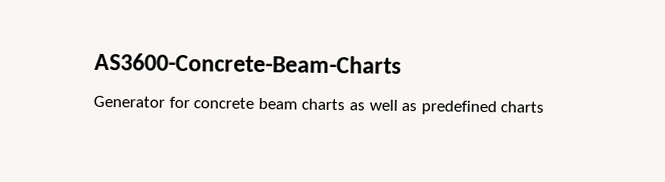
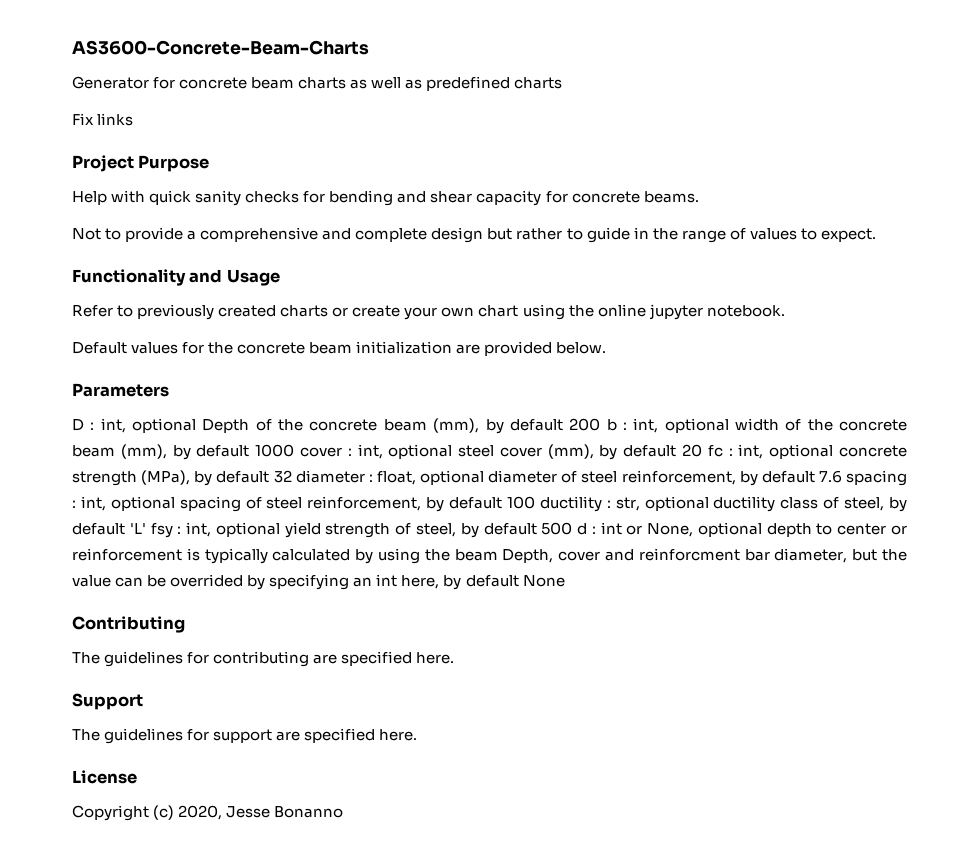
+ Fix links
+ Project Purpose
+ Help with quick sanity checks for bending and shear capacity for concrete beams.
+ Not to provide a comprehensive and complete design but rather to guide in the range of values to expect.
+ Functionality and Usage
+ Refer to previously created charts or create your own chart using the online jupyter notebook.
+ Default values for the concrete beam initialization are provided below.
+ Parameters
+ D : int, optional Depth of the concrete beam (mm), by default 200 b : int, optional width of the concrete beam (mm), by default 1000 cover : int, optional steel cover (mm), by default 20 fc : int, optional concrete strength (MPa), by default 32 diameter : float, optional diameter of steel reinforcement, by default 7.6 spacing : int, optional spacing of steel reinforcement, by default 100 ductility : str, optional ductility class of steel, by default 'L' fsy : int, optional yield strength of steel, by default 500 d : int or None, optional depth to center or reinforcement is typically calculated by using the beam Depth, cover and reinforcment bar diameter, but the value can be overrided by specifying an int here, by default None
+ Contributing
+ The guidelines for contributing are specified here.
+ Support
+ The guidelines for support are specified here.
+ License
+ Copyright (c) 2020, Jesse Bonanno

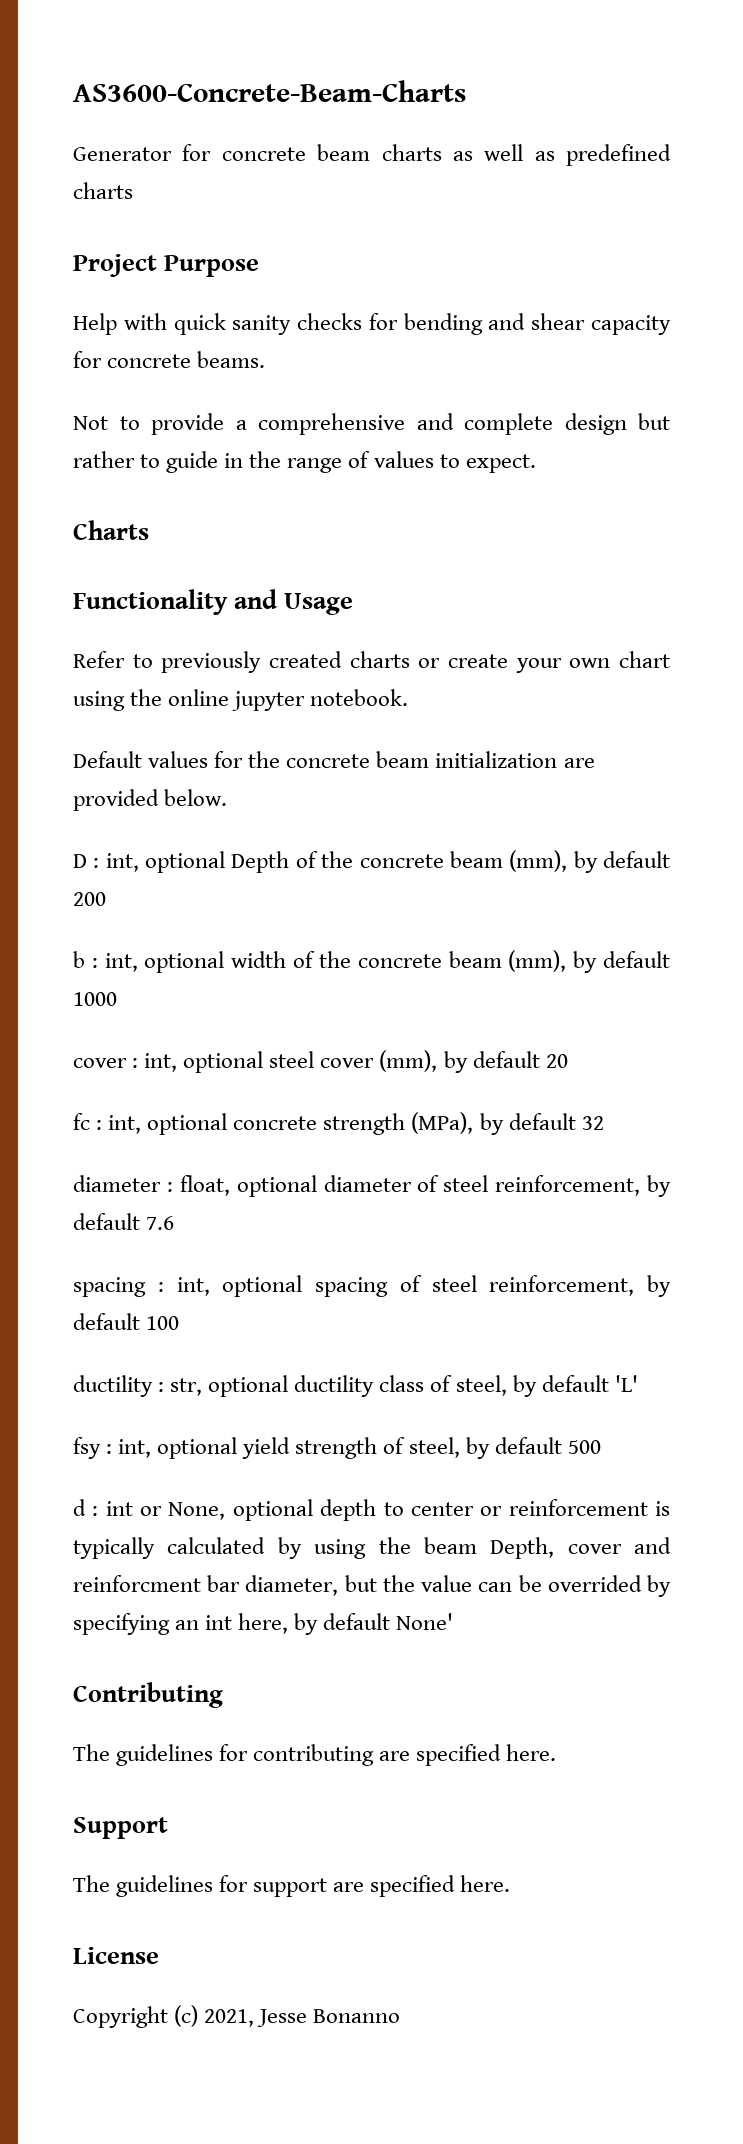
- Fix links
+ Charts
- Parameters
- int, optional Depth of the concrete beam (mm), by default 200 b :
+ int, optional Depth of the concrete beam (mm), by default 200
+ b :
- int, optional width of the concrete beam (mm), by default 1000 cover :
+ int, optional width of the concrete beam (mm), by default 1000
+ cover :
- int, optional steel cover (mm), by default 20 fc :
+ int, optional steel cover (mm), by default 20
+ fc :
- int, optional concrete strength (MPa), by default 32 diameter :
+ int, optional concrete strength (MPa), by default 32
+ diameter :
- float, optional diameter of steel reinforcement, by default 7.6 spacing :
+ float, optional diameter of steel reinforcement, by default 7.6
+ spacing :
- int, optional spacing of steel reinforcement, by default 100 ductility :
+ int, optional spacing of steel reinforcement, by default 100
+ ductility :
- str, optional ductility class of steel, by default 'L' fsy :
+ str, optional ductility class of steel, by default 'L'
+ fsy :
- int, optional yield strength of steel, by default 500 d :
+ int, optional yield strength of steel, by default 500
+ d :
- int or None, optional depth to center or reinforcement is typically calculated by using the beam Depth, cover and reinforcment bar diameter, but the value can be overrided by specifying an int here, by default None
+ int or None, optional depth to center or reinforcement is typically calculated by using the beam Depth, cover and reinforcment bar diameter, but the value can be overrided by specifying an int here, by default None'
- Copyright (c) 2020, Jesse Bonanno
+ Copyright (c) 2021, Jesse Bonanno

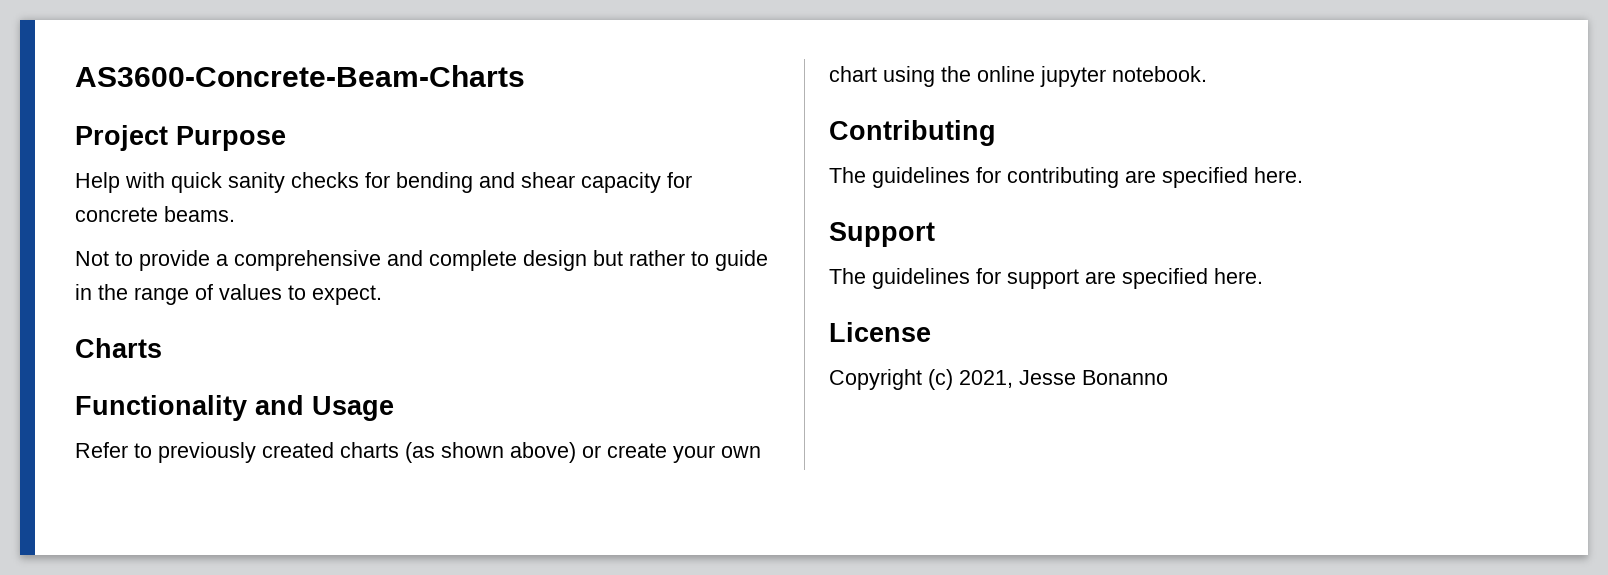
- Generator for concrete beam charts as well as predefined charts
- Refer to previously created charts or create your own chart using the online jupyter notebook.
+ Refer to previously created charts (as shown above) or create your own chart using the online jupyter notebook.
- Default values for the concrete beam initialization are provided below.
- D : int, optional Depth of the concrete beam (mm), by default 200
- b : int, optional width of the concrete beam (mm), by default 1000
- cover : int, optional steel cover (mm), by default 20
- fc : int, optional concrete strength (MPa), by default 32
- diameter : float, optional diameter of steel reinforcement, by default 7.6
- spacing : int, optional spacing of steel reinforcement, by default 100
- ductility : str, optional ductility class of steel, by default 'L'
- fsy : int, optional yield strength of steel, by default 500
- d : int or None, optional depth to center or reinforcement is typically calculated by using the beam Depth, cover and reinforcment bar diameter, but the value can be overrided by specifying an int here, by default None'

